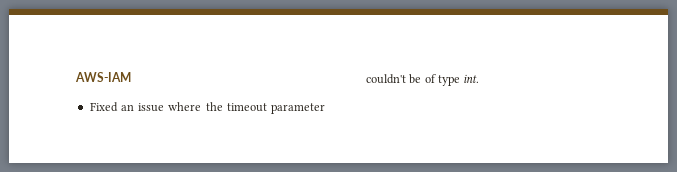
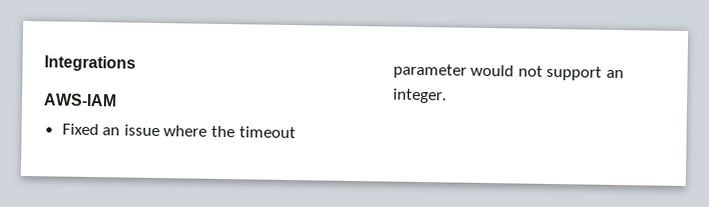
+ Integrations
- Fixed an issue where the timeout parameter couldn't be of type int.
+ Fixed an issue where the timeout parameter would not support an integer.

